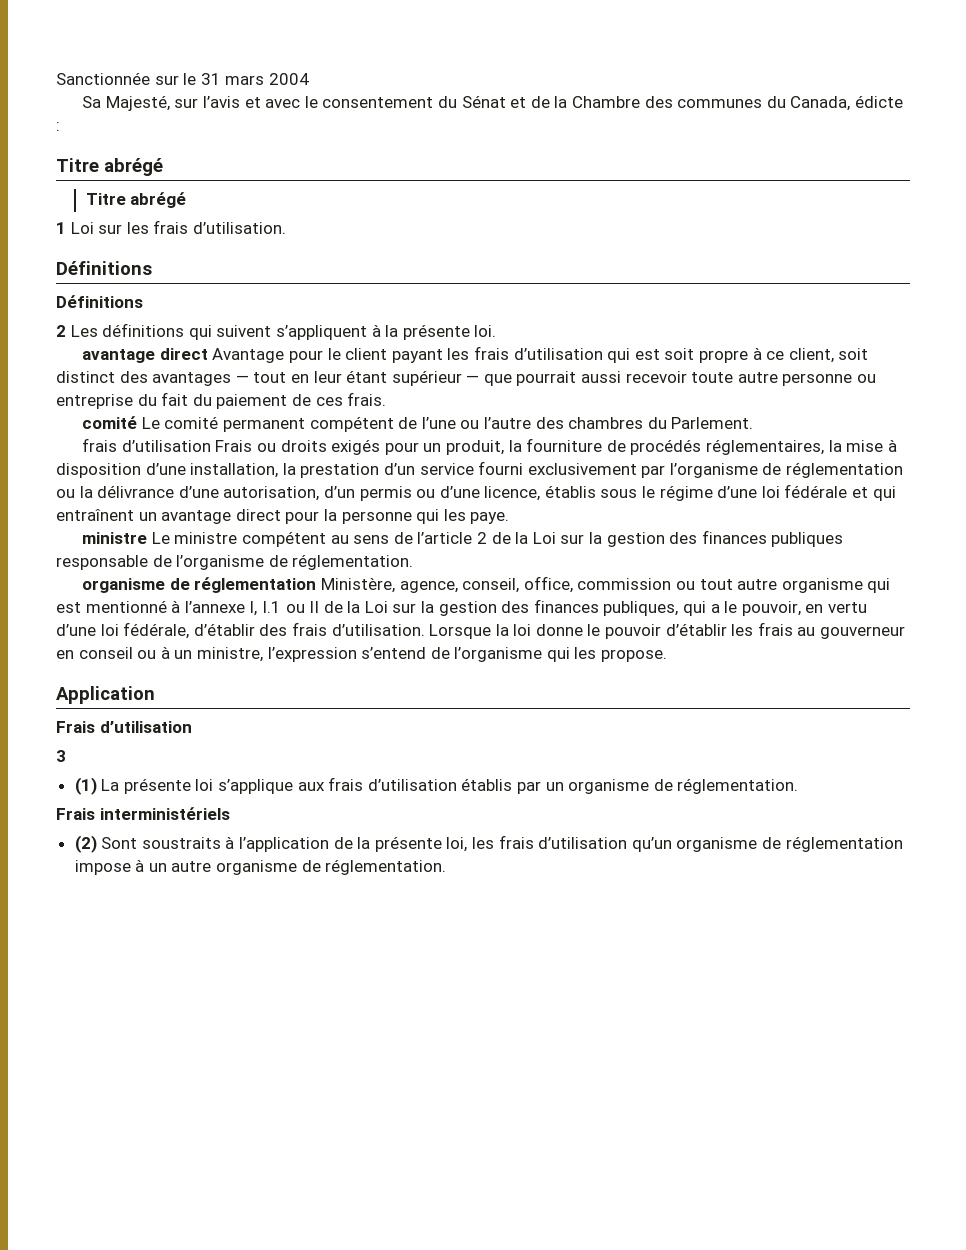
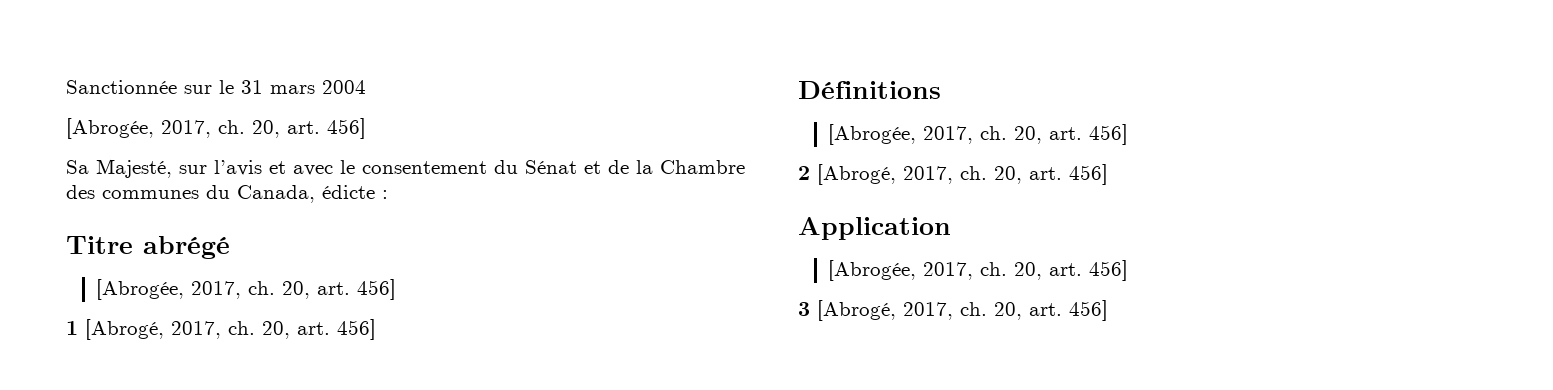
  Sanctionnée sur le 31 mars 2004
+ [Abrogée, 2017, ch. 20, art. 456]
  Sa Majesté, sur l’avis et avec le consentement du Sénat et de la Chambre des communes du Canada, édicte :
  Titre abrégé
- Titre abrégé
- 1 Loi sur les frais d’utilisation.
+ [Abrogée, 2017, ch. 20, art. 456]
+ 1 [Abrogé, 2017, ch. 20, art. 456]
  Définitions
- Définitions
- 2 Les définitions qui suivent s’appliquent à la présente loi.
- avantage direct Avantage pour le client payant les frais d’utilisation qui est soit propre à ce client, soit distinct des avantages — tout en leur étant supérieur — que pourrait aussi recevoir toute autre personne ou entreprise du fait du paiement de ces frais.
- comité Le comité permanent compétent de l’une ou l’autre des chambres du Parlement.
- frais d’utilisation Frais ou droits exigés pour un produit, la fourniture de procédés réglementaires, la mise à disposition d’une installation, la prestation d’un service fourni exclusivement par l’organisme de réglementation ou la délivrance d’une autorisation, d’un permis ou d’une licence, établis sous le régime d’une loi fédérale et qui entraînent un avantage direct pour la personne qui les paye.
- ministre Le ministre compétent au sens de l’article 2 de la Loi sur la gestion des finances publiques responsable de l’organisme de réglementation.
- organisme de réglementation Ministère, agence, conseil, office, commission ou tout autre organisme qui est mentionné à l’annexe I, I.1 ou II de la Loi sur la gestion des finances publiques, qui a le pouvoir, en vertu d’une loi fédérale, d’établir des frais d’utilisation. Lorsque la loi donne le pouvoir d’établir les frais au gouverneur en conseil ou à un ministre, l’expression s’entend de l’organisme qui les propose.
+ [Abrogée, 2017, ch. 20, art. 456]
+ 2 [Abrogé, 2017, ch. 20, art. 456]
  Application
- Frais d’utilisation
- 3
- (1) La présente loi s’applique aux frais d’utilisation établis par un organisme de réglementation.
- Frais interministériels
- (2) Sont soustraits à l’application de la présente loi, les frais d’utilisation qu’un organisme de réglementation impose à un autre organisme de réglementation.
+ [Abrogée, 2017, ch. 20, art. 456]
+ 3 [Abrogé, 2017, ch. 20, art. 456]

